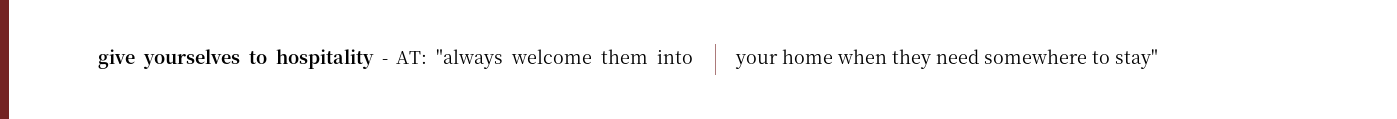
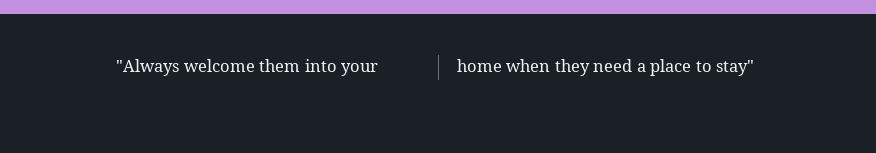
- give yourselves to hospitality - AT: "always welcome them into your home when they need somewhere to stay"
+ "Always welcome them into your home when they need a place to stay"

